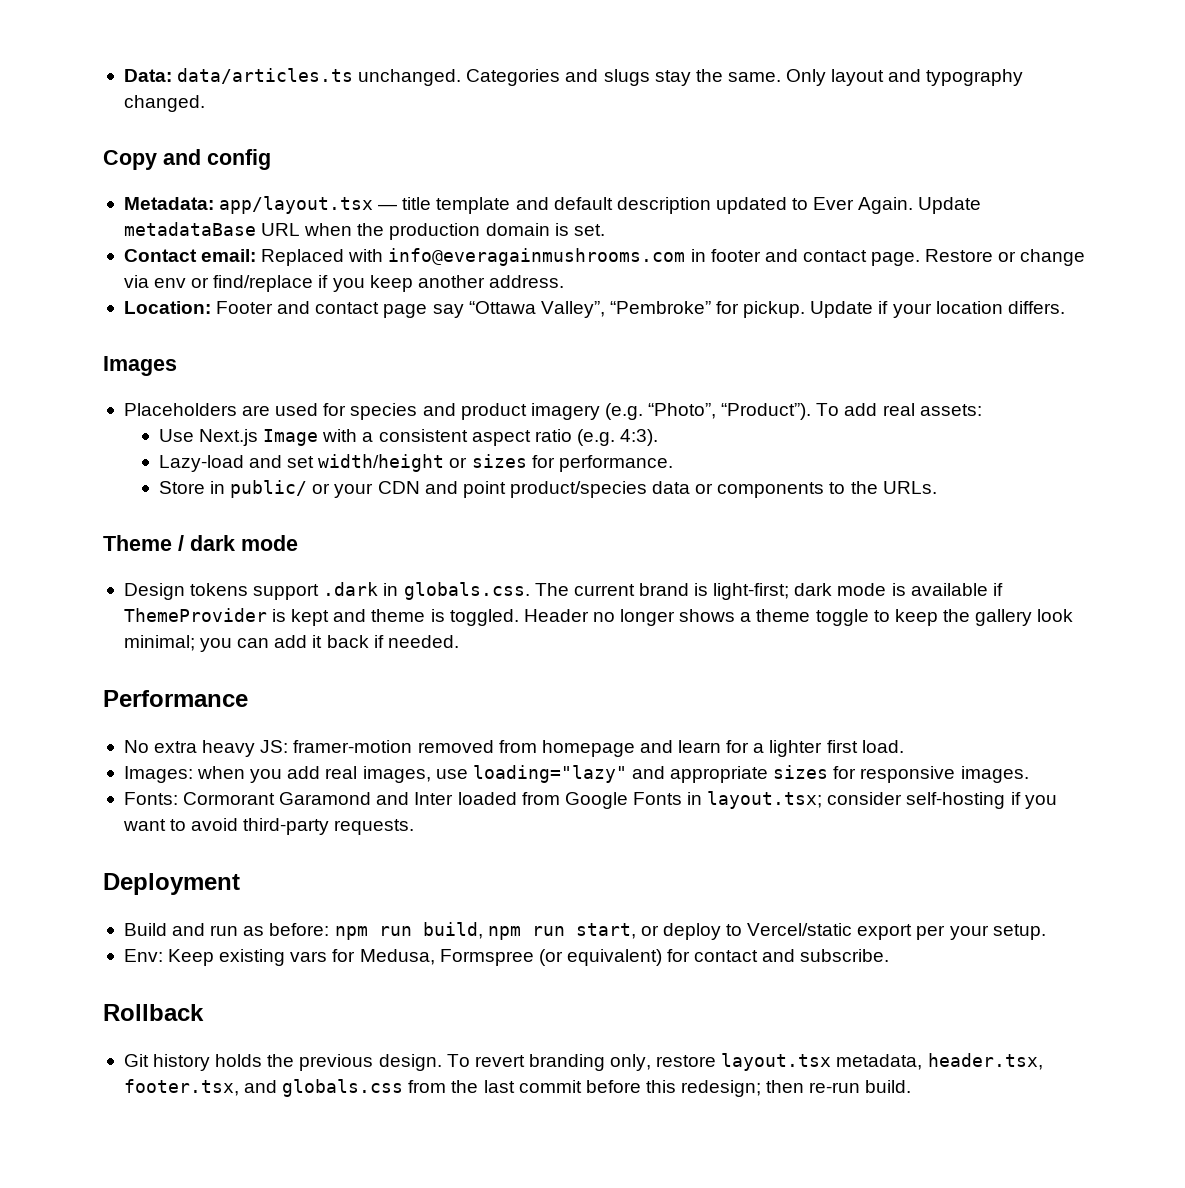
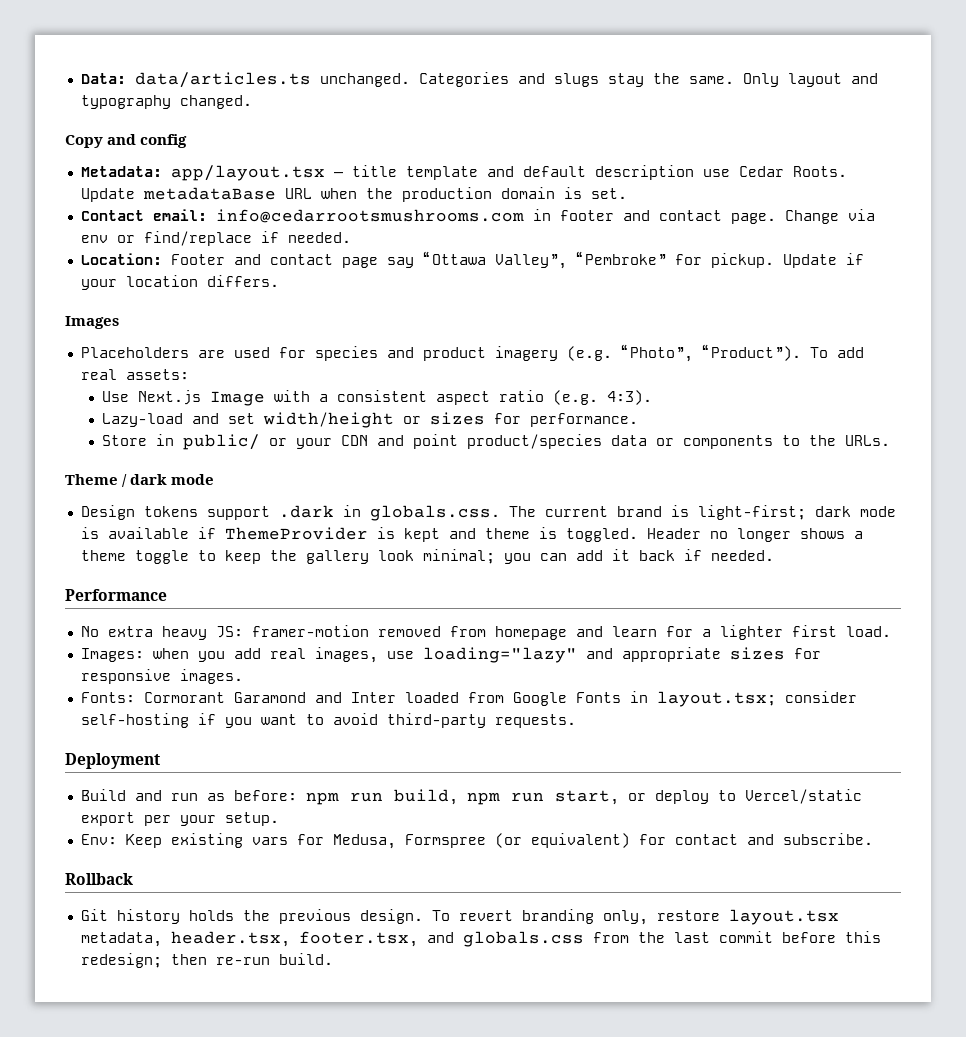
- Metadata: app/layout.tsx — title template and default description updated to Ever Again.
+ Metadata: app/layout.tsx — title template and default description use Cedar Roots.
- Contact email: Replaced with info@everagainmushrooms.com in footer and contact page.
+ Contact email: info@cedarrootsmushrooms.com in footer and contact page.
- Restore or change via env or find/replace if you keep another address.
+ Change via env or find/replace if needed.

